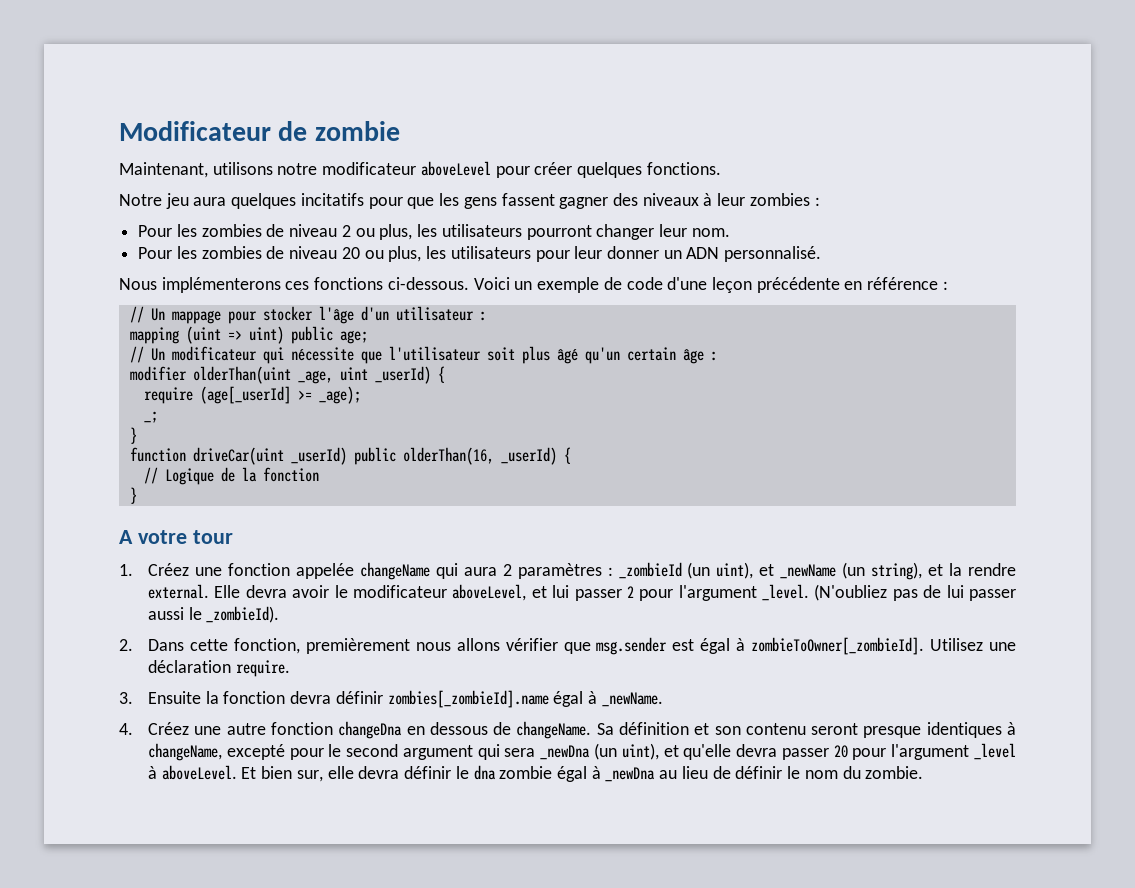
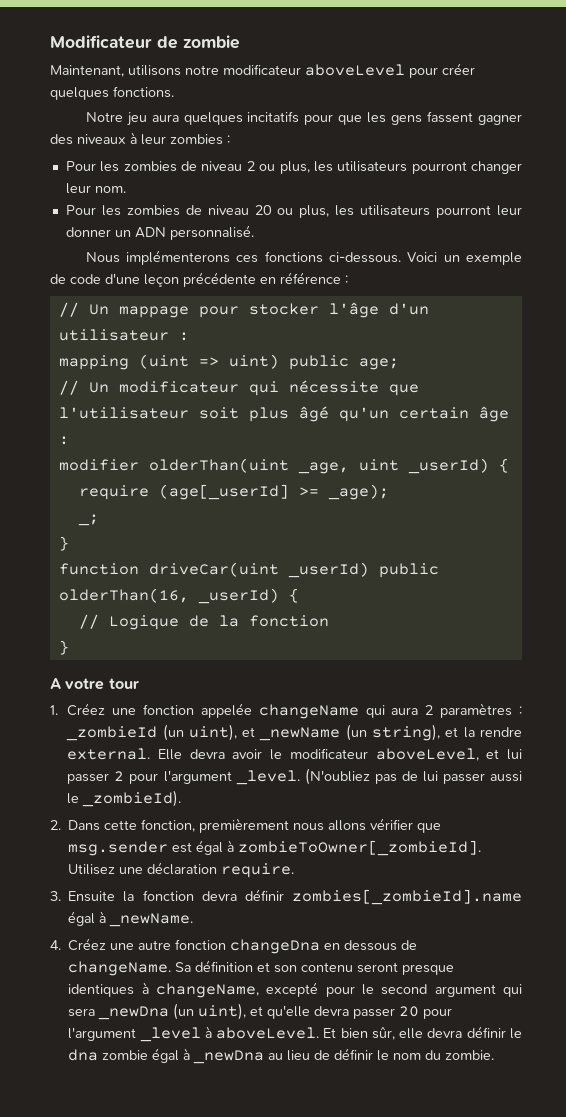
- Pour les zombies de niveau 20 ou plus, les utilisateurs pour leur donner un ADN personnalisé.
+ Pour les zombies de niveau 20 ou plus, les utilisateurs pourront leur donner un ADN personnalisé.
- Et bien sur, elle devra définir le dna zombie égal à _newDna au lieu de définir le nom du zombie.
+ Et bien sûr, elle devra définir le dna zombie égal à _newDna au lieu de définir le nom du zombie.

